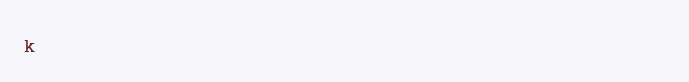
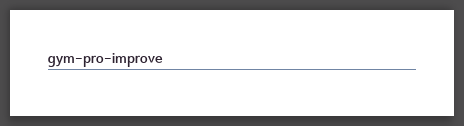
- k
+ gym-pro-improve

